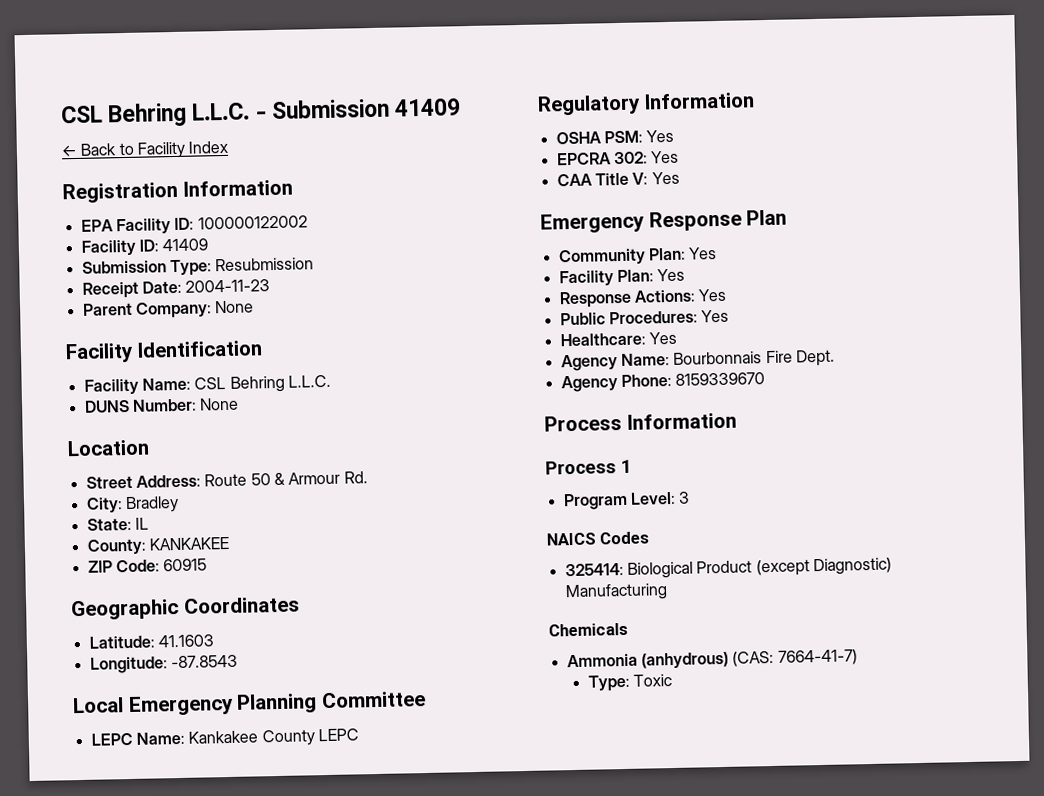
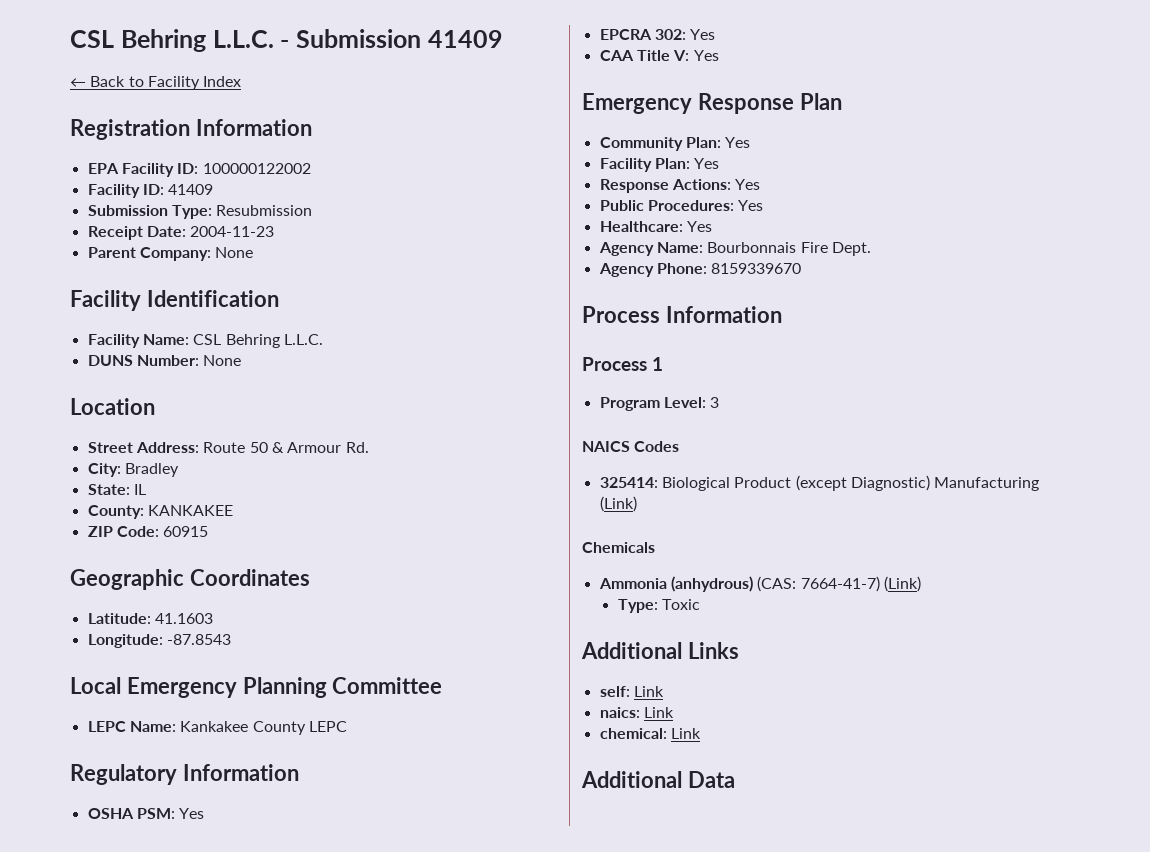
- 325414: Biological Product (except Diagnostic) Manufacturing
+ 325414: Biological Product (except Diagnostic) Manufacturing (Link)
- Ammonia (anhydrous) (CAS: 7664-41-7)
+ Ammonia (anhydrous) (CAS: 7664-41-7) (Link)
+ Additional Links
+ self: Link
+ naics: Link
+ chemical: Link
+ Additional Data

